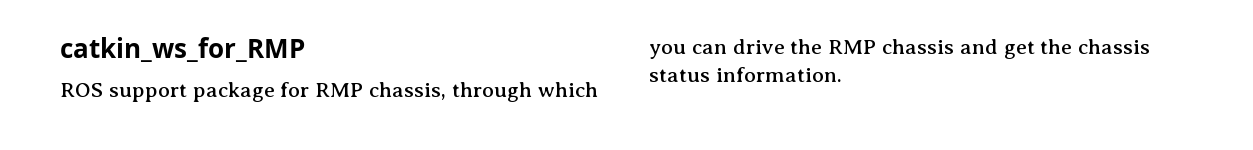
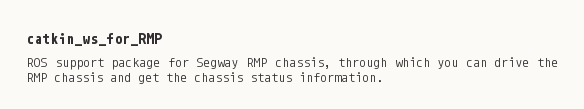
- ROS support package for RMP chassis, through which you can drive the RMP chassis and get the chassis status information.
+ ROS support package for Segway RMP chassis, through which you can drive the RMP chassis and get the chassis status information.

